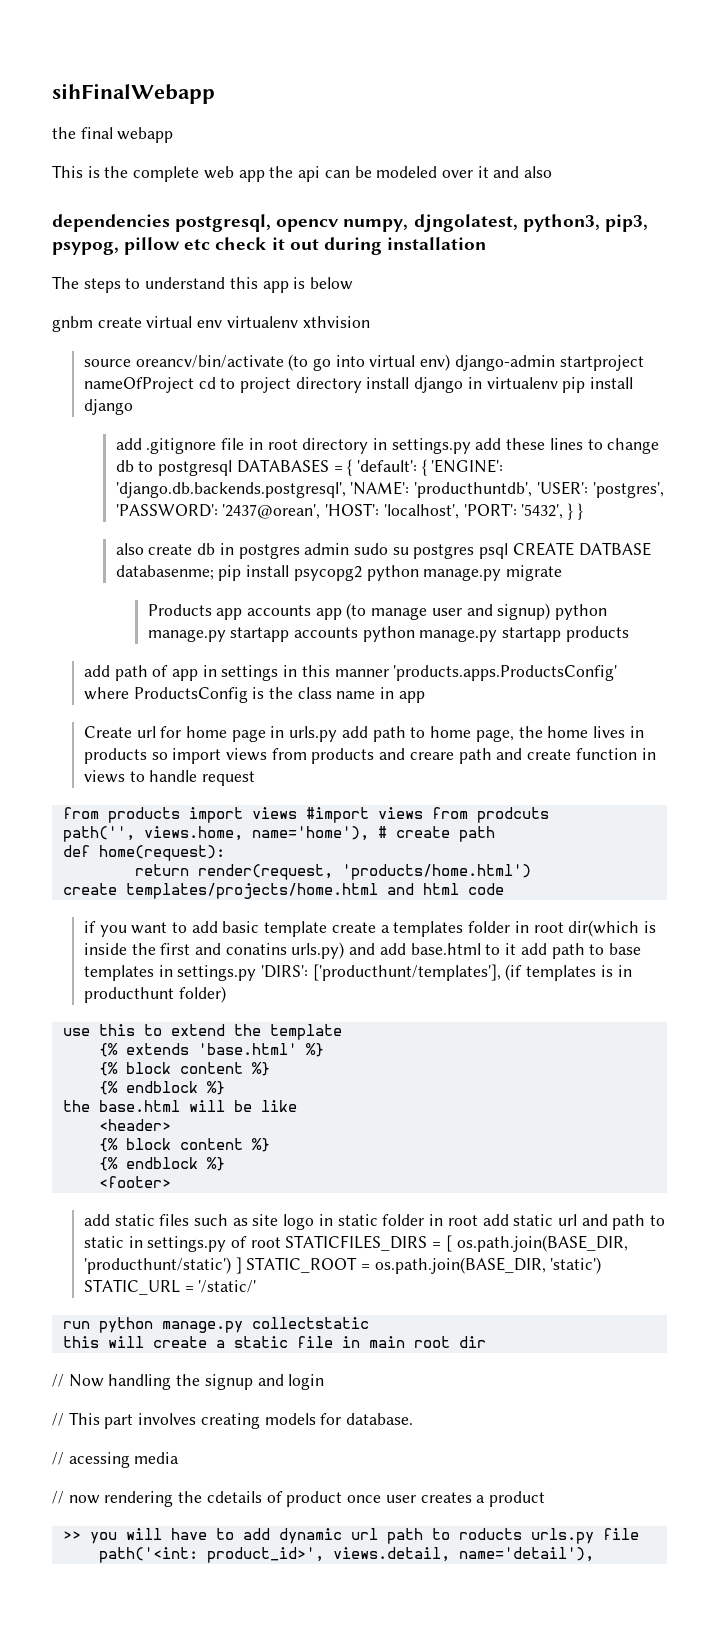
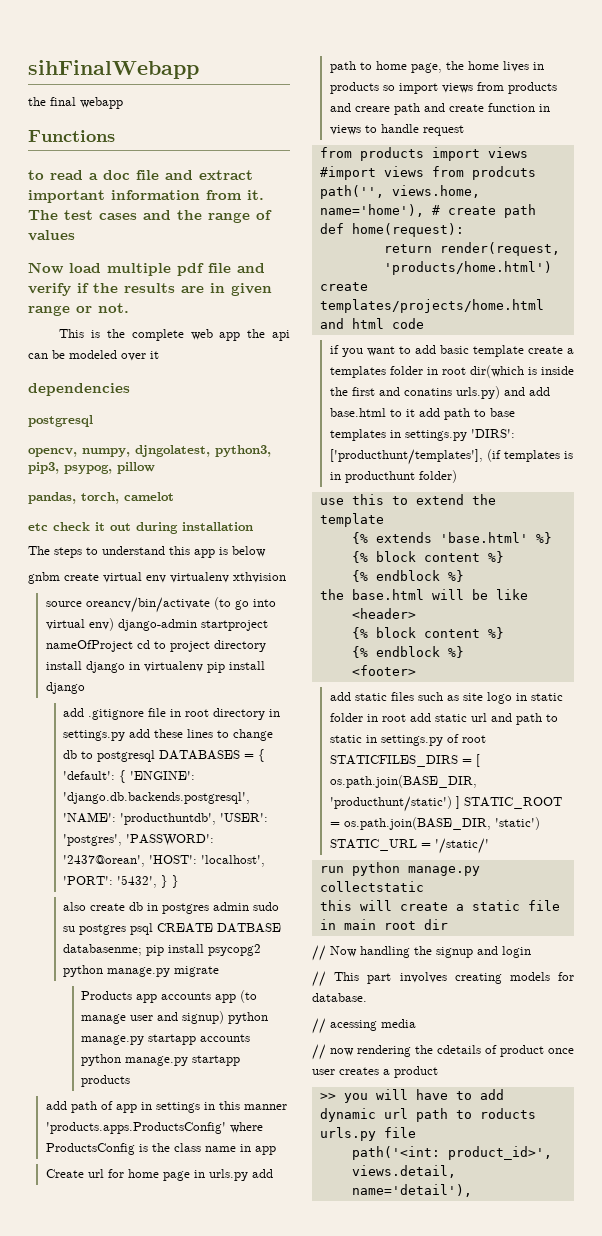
+ Functions
+ to read a doc file and extract important information from it. The test cases and the range of values
+ Now load multiple pdf file and verify if the results are in given range or not.
- This is the complete web app the api can be modeled over it and also
+ This is the complete web app the api can be modeled over it
- dependencies postgresql, opencv numpy, djngolatest, python3, pip3, psypog, pillow etc check it out during installation
+ dependencies
+ postgresql
+ opencv, numpy, djngolatest, python3, pip3, psypog, pillow
+ pandas, torch, camelot
+ etc check it out during installation

